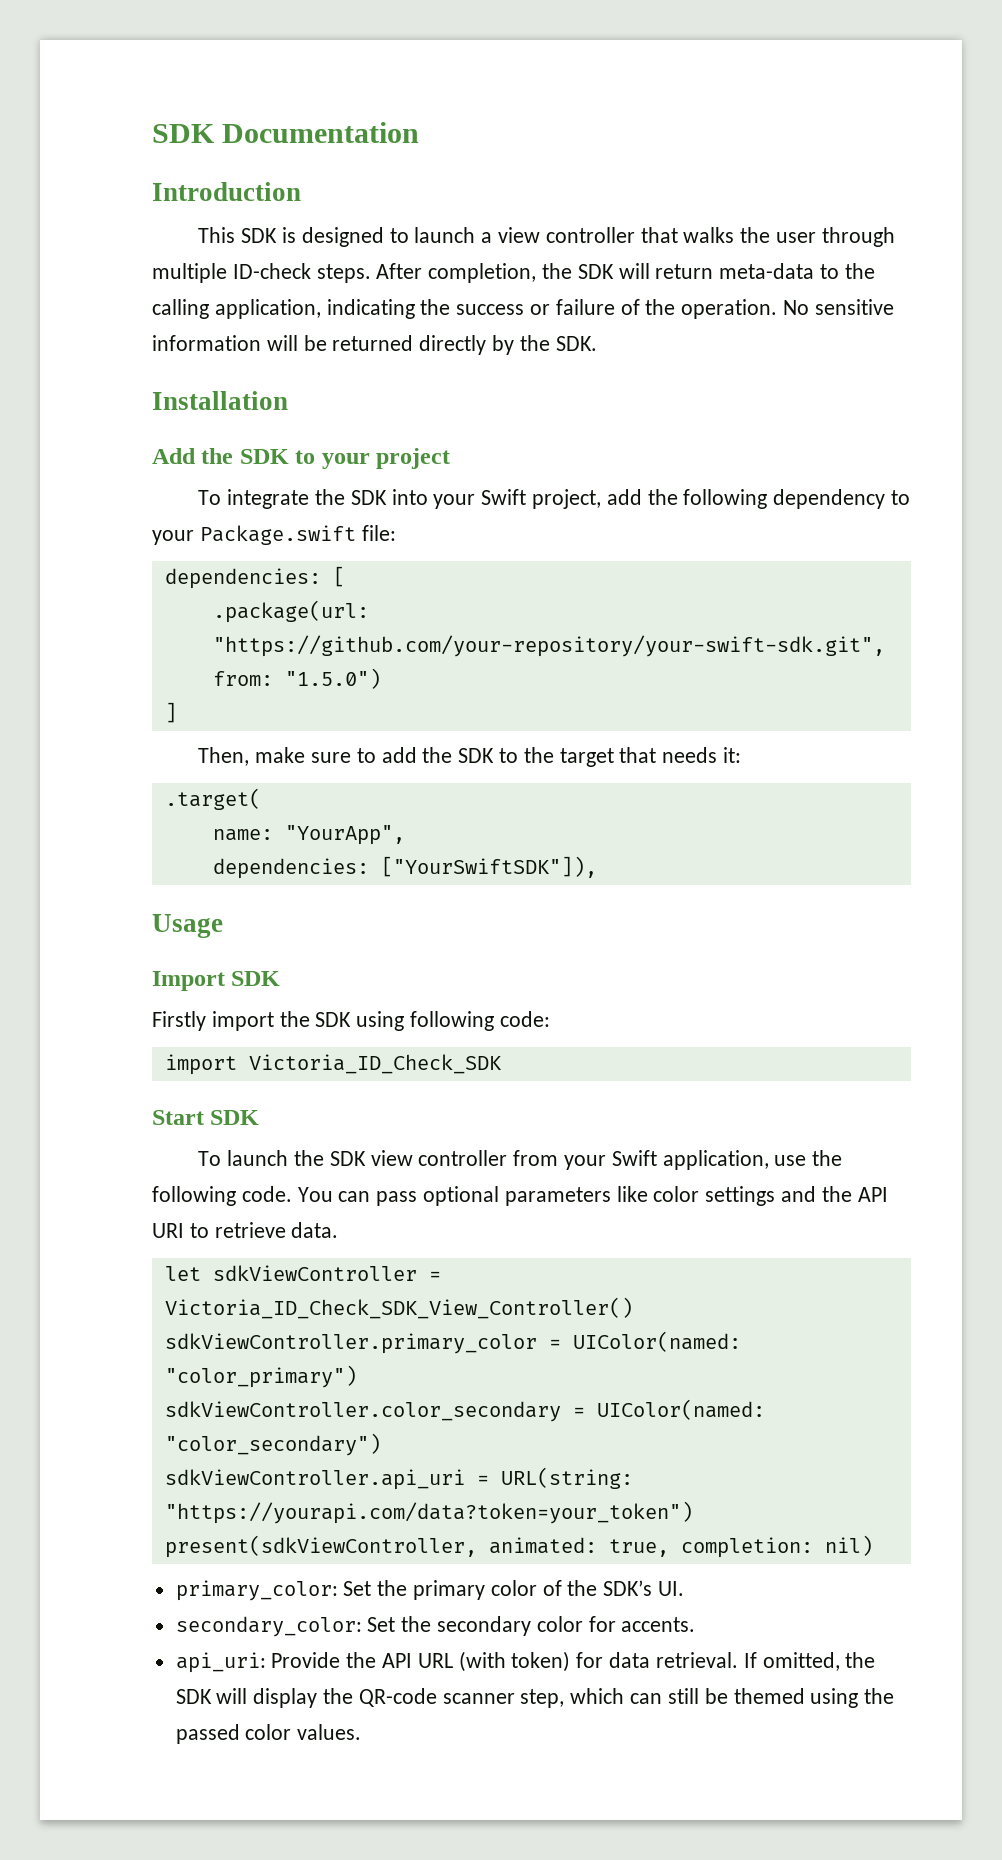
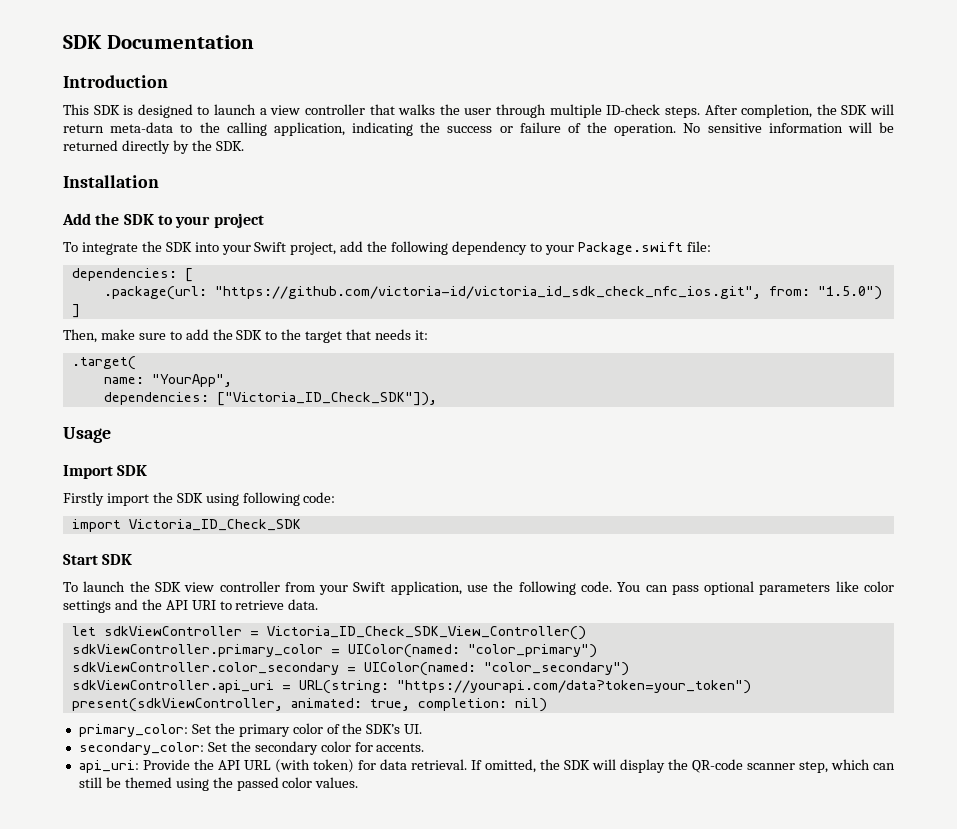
- .package(url: "https://github.com/your-repository/your-swift-sdk.git", from: "1.5.0")
+ .package(url: "https://github.com/victoria-id/victoria_id_sdk_check_nfc_ios.git", from: "1.5.0")
- dependencies: ["YourSwiftSDK"]),
+ dependencies: ["Victoria_ID_Check_SDK"]),

